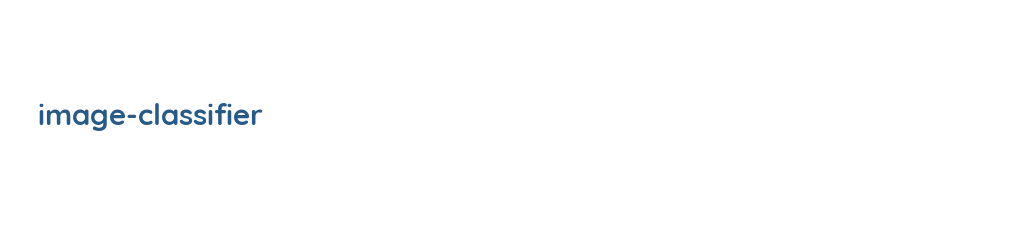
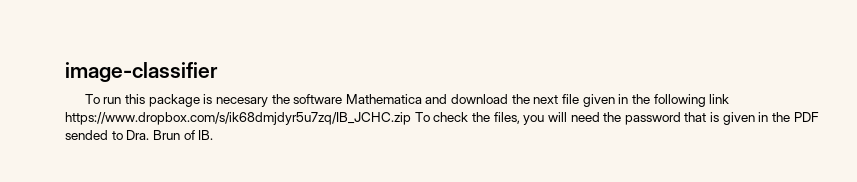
+ To run this package is necesary the software Mathematica and download the next file given in the following link https://www.dropbox.com/s/ik68dmjdyr5u7zq/IB_JCHC.zip To check the files, you will need the password that is given in the PDF sended to Dra. Brun of IB.

